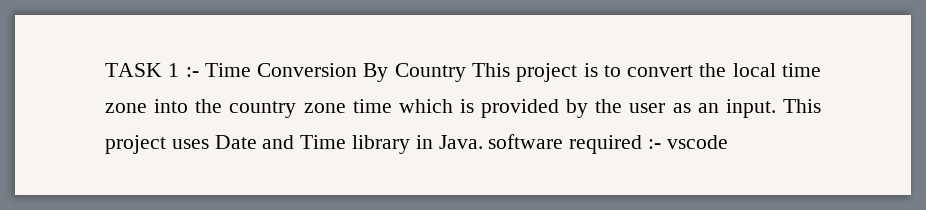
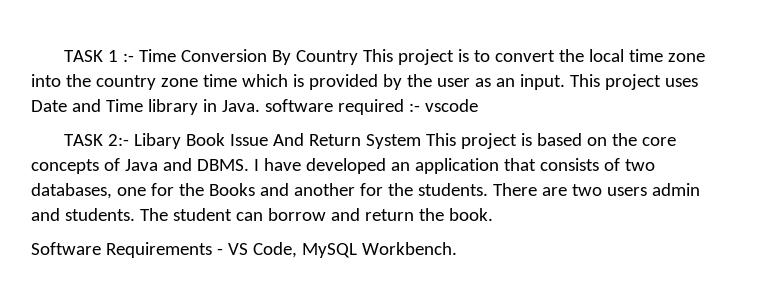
+ TASK 2:- Libary Book Issue And Return System This project is based on the core concepts of Java and DBMS. I have developed an application that consists of two databases, one for the Books and another for the students. There are two users admin and students. The student can borrow and return the book.
+ Software Requirements - VS Code, MySQL Workbench.

